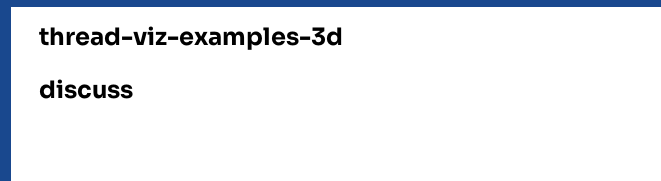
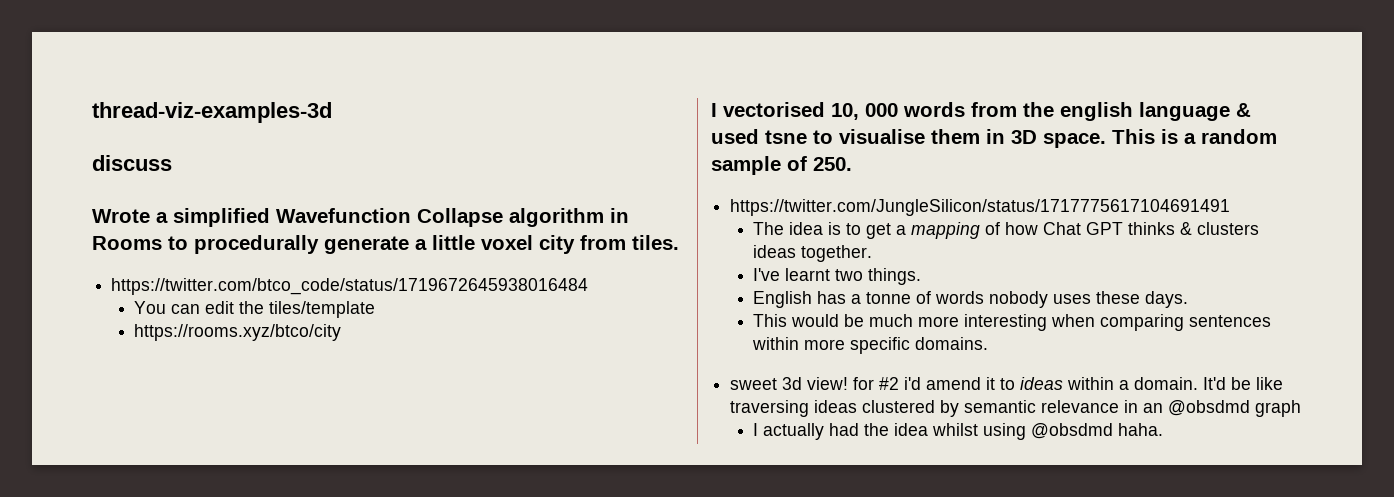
+ Wrote a simplified Wavefunction Collapse algorithm in Rooms to procedurally generate a little voxel city from tiles.
+ https://twitter.com/btco_code/status/1719672645938016484
+ You can edit the tiles/template
+ https://rooms.xyz/btco/city
+ I vectorised 10, 000 words from the english language & used tsne to visualise them in 3D space. This is a random sample of 250.
+ https://twitter.com/JungleSilicon/status/1717775617104691491
+ The idea is to get a mapping of how Chat GPT thinks & clusters ideas together.
+ I've learnt two things.
+ English has a tonne of words nobody uses these days.
+ This would be much more interesting when comparing sentences within more specific domains.
+ sweet 3d view! for #2 i'd amend it to ideas within a domain. It'd be like traversing ideas clustered by semantic relevance in an @obsdmd graph
+ I actually had the idea whilst using @obsdmd haha.

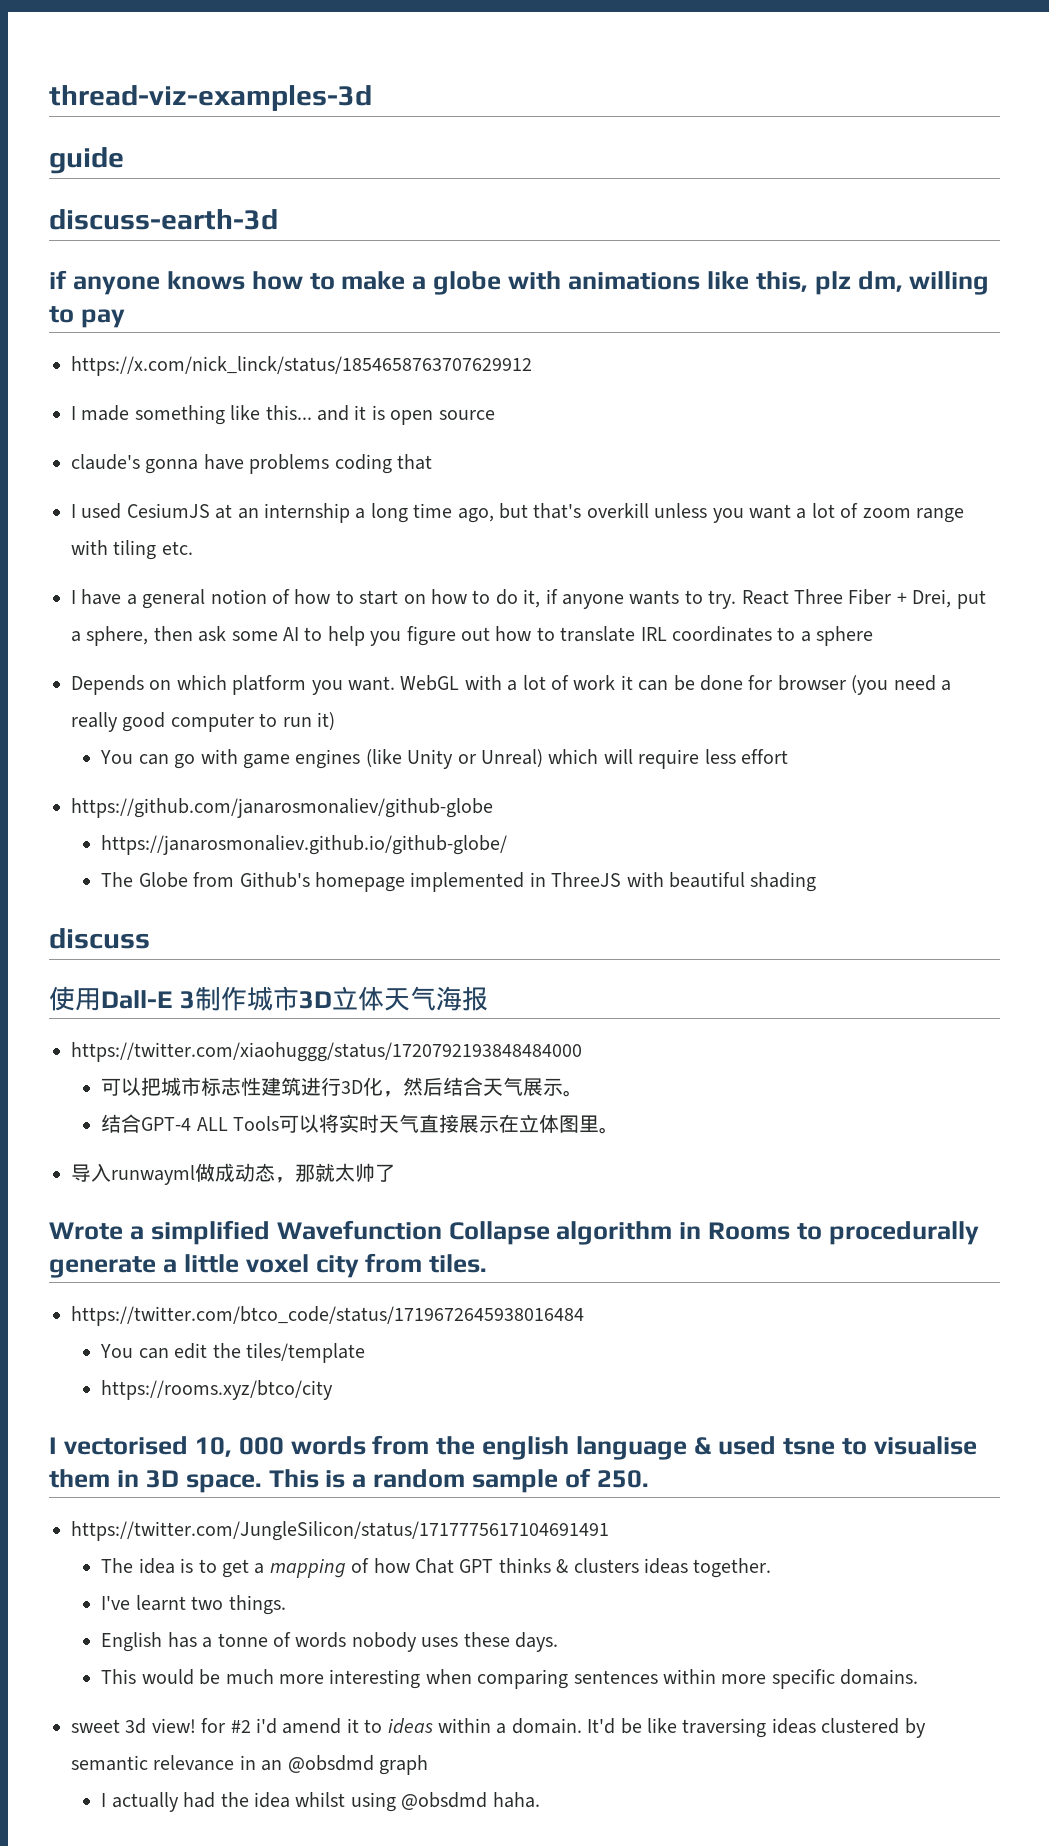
+ guide
+ discuss-earth-3d
+ if anyone knows how to make a globe with animations like this, plz dm, willing to pay
+ https://x.com/nick_linck/status/1854658763707629912
+ I made something like this... and it is open source
+ claude's gonna have problems coding that
+ I used CesiumJS at an internship a long time ago, but that's overkill unless you want a lot of zoom range with tiling etc.
+ I have a general notion of how to start on how to do it, if anyone wants to try. React Three Fiber + Drei, put a sphere, then ask some AI to help you figure out how to translate IRL coordinates to a sphere
+ Depends on which platform you want. WebGL with a lot of work it can be done for browser (you need a really good computer to run it)
+ You can go with game engines (like Unity or Unreal) which will require less effort
+ https://github.com/janarosmonaliev/github-globe
+ https://janarosmonaliev.github.io/github-globe/
+ The Globe from Github's homepage implemented in ThreeJS with beautiful shading
  discuss
+ 使用Dall-E 3制作城市3D立体天气海报
+ https://twitter.com/xiaohuggg/status/1720792193848484000
+ 可以把城市标志性建筑进行3D化，然后结合天气展示。
+ 结合GPT-4 ALL Tools可以将实时天气直接展示在立体图里。
+ 导入runwayml做成动态，那就太帅了

